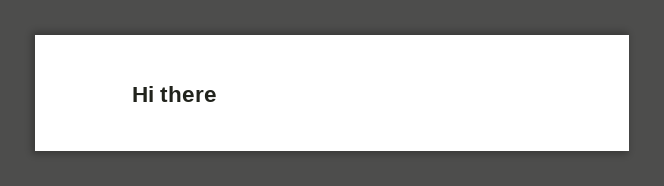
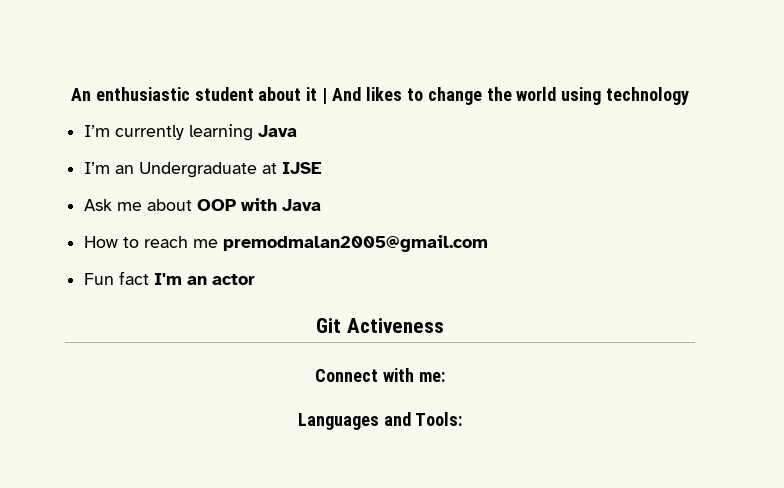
- Hi there
+ An enthusiastic student about it | And likes to change the world using technology
+ I’m currently learning Java
+ I’m an Undergraduate at IJSE
+ Ask me about OOP with Java
+ How to reach me premodmalan2005@gmail.com
+ Fun fact I'm an actor
+ Git Activeness
+ Connect with me:
+ Languages and Tools:

